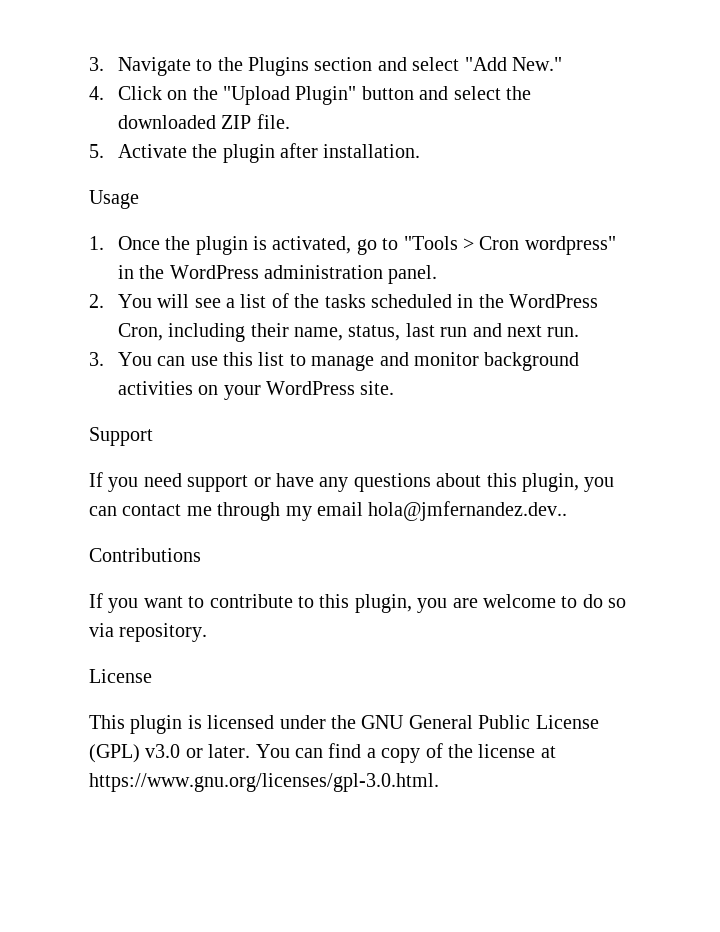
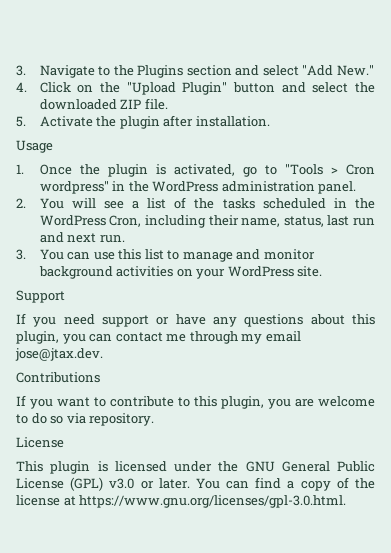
- If you need support or have any questions about this plugin, you can contact me through my email hola@jmfernandez.dev..
+ If you need support or have any questions about this plugin, you can contact me through my email jose@jtax.dev.

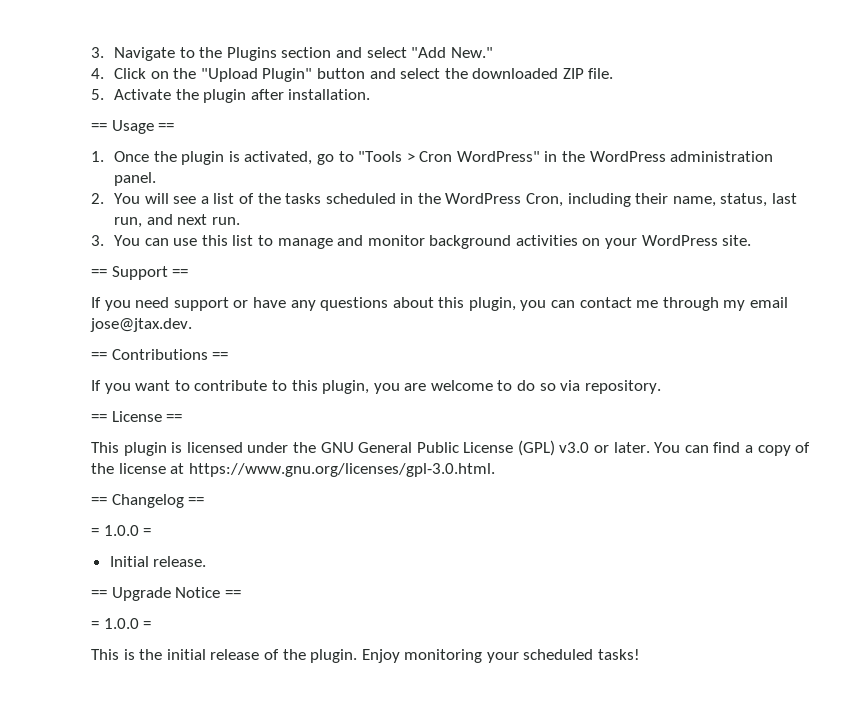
- Usage
+ == Usage ==
- 1. Once the plugin is activated, go to "Tools > Cron wordpress" in the WordPress administration panel.
+ 1. Once the plugin is activated, go to "Tools > Cron WordPress" in the WordPress administration panel.
- 2. You will see a list of the tasks scheduled in the WordPress Cron, including their name, status, last run and next run.
+ 2. You will see a list of the tasks scheduled in the WordPress Cron, including their name, status, last run, and next run.
- Support
+ == Support ==
- Contributions
+ == Contributions ==
  If you want to contribute to this plugin, you are welcome to do so via repository.
- License
+ == License ==
+ == Changelog ==
+ = 1.0.0 =
+ Initial release.
+ == Upgrade Notice ==
+ = 1.0.0 =
+ This is the initial release of the plugin. Enjoy monitoring your scheduled tasks!

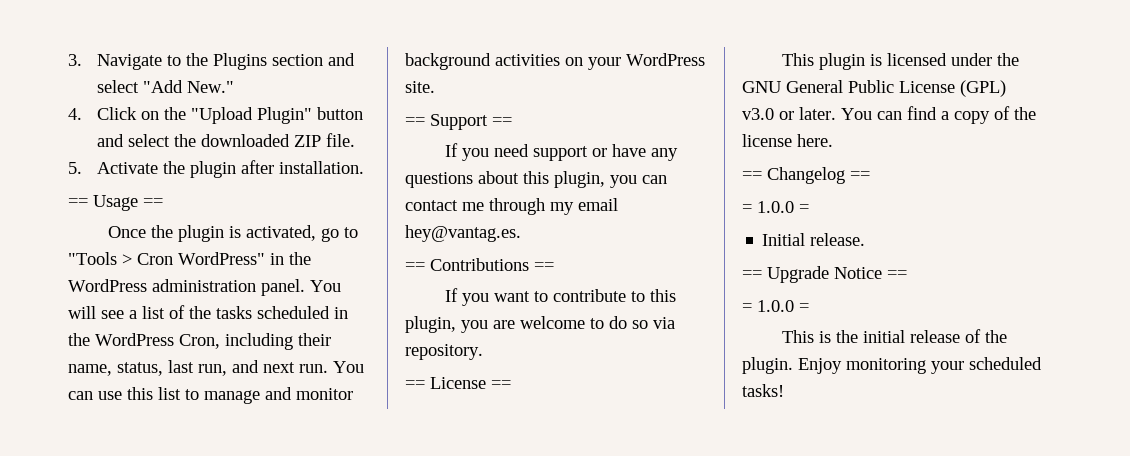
- 1. Once the plugin is activated, go to "Tools > Cron WordPress" in the WordPress administration panel.
- 2. You will see a list of the tasks scheduled in the WordPress Cron, including their name, status, last run, and next run.
- 3. You can use this list to manage and monitor background activities on your WordPress site.
+ Once the plugin is activated, go to "Tools > Cron WordPress" in the WordPress administration panel. You will see a list of the tasks scheduled in the WordPress Cron, including their name, status, last run, and next run. You can use this list to manage and monitor background activities on your WordPress site.
- If you need support or have any questions about this plugin, you can contact me through my email jose@jtax.dev.
+ If you need support or have any questions about this plugin, you can contact me through my email hey@vantag.es.
- You can find a copy of the license at https://www.gnu.org/licenses/gpl-3.0.html.
+ You can find a copy of the license here.

